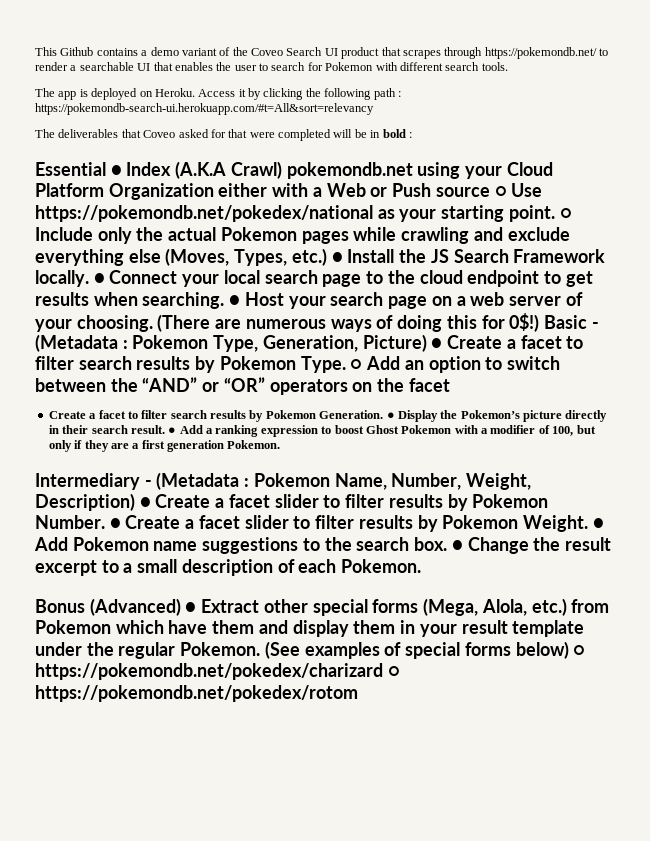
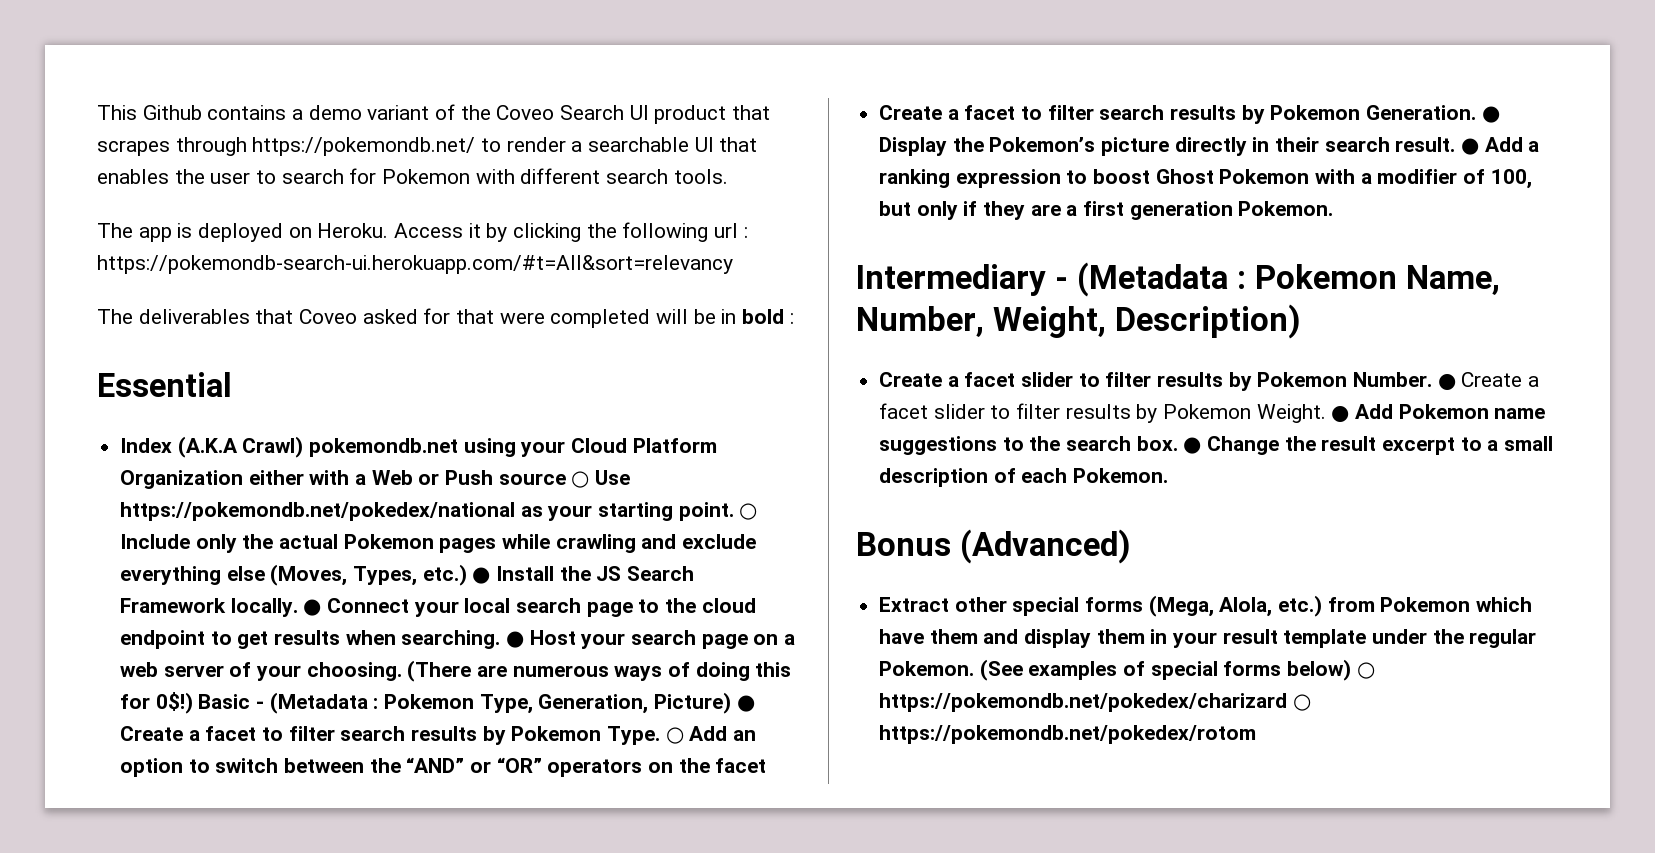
- Access it by clicking the following path : https://pokemondb-search-ui.herokuapp.com/#t=All&sort=relevancy
+ Access it by clicking the following url : https://pokemondb-search-ui.herokuapp.com/#t=All&sort=relevancy
- Essential ● Index (A.K.A Crawl) pokemondb.net using your Cloud Platform Organization either with a Web or Push source ○ Use https://pokemondb.net/pokedex/national as your starting point.
+ Essential
+ Index (A.K.A Crawl) pokemondb.net using your Cloud Platform Organization either with a Web or Push source ○ Use https://pokemondb.net/pokedex/national as your starting point.
- Intermediary - (Metadata : Pokemon Name, Number, Weight, Description) ● Create a facet slider to filter results by Pokemon Number.
+ Intermediary - (Metadata : Pokemon Name, Number, Weight, Description)
+ Create a facet slider to filter results by Pokemon Number.
- Bonus (Advanced) ● Extract other special forms (Mega, Alola, etc.) from Pokemon which have them and display them in your result template under the regular Pokemon.
+ Bonus (Advanced)
+ Extract other special forms (Mega, Alola, etc.) from Pokemon which have them and display them in your result template under the regular Pokemon.

